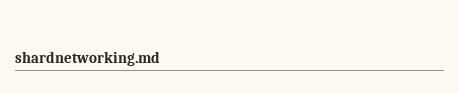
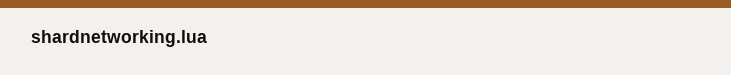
- shardnetworking.md
+ shardnetworking.lua

